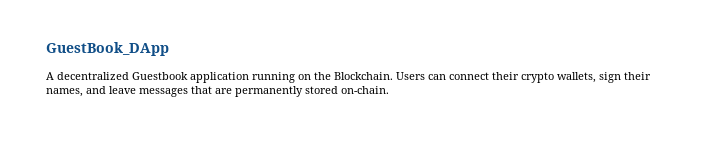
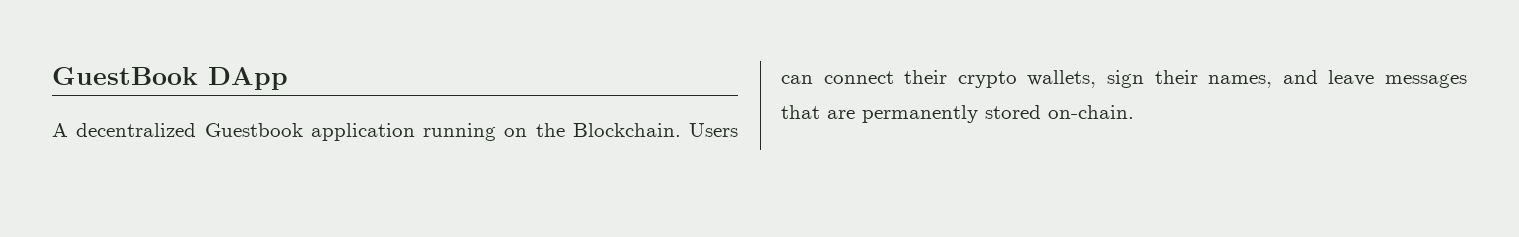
- GuestBook_DApp
+ GuestBook DApp

